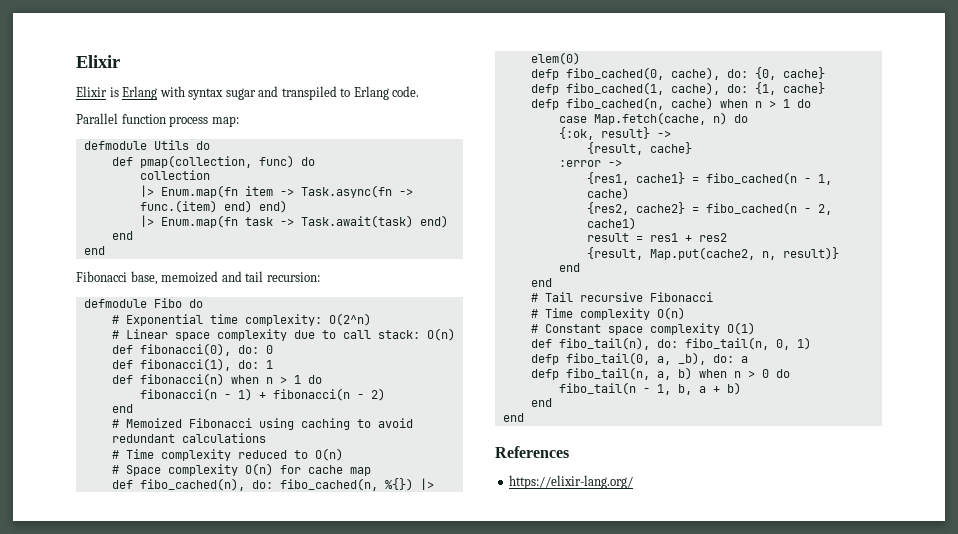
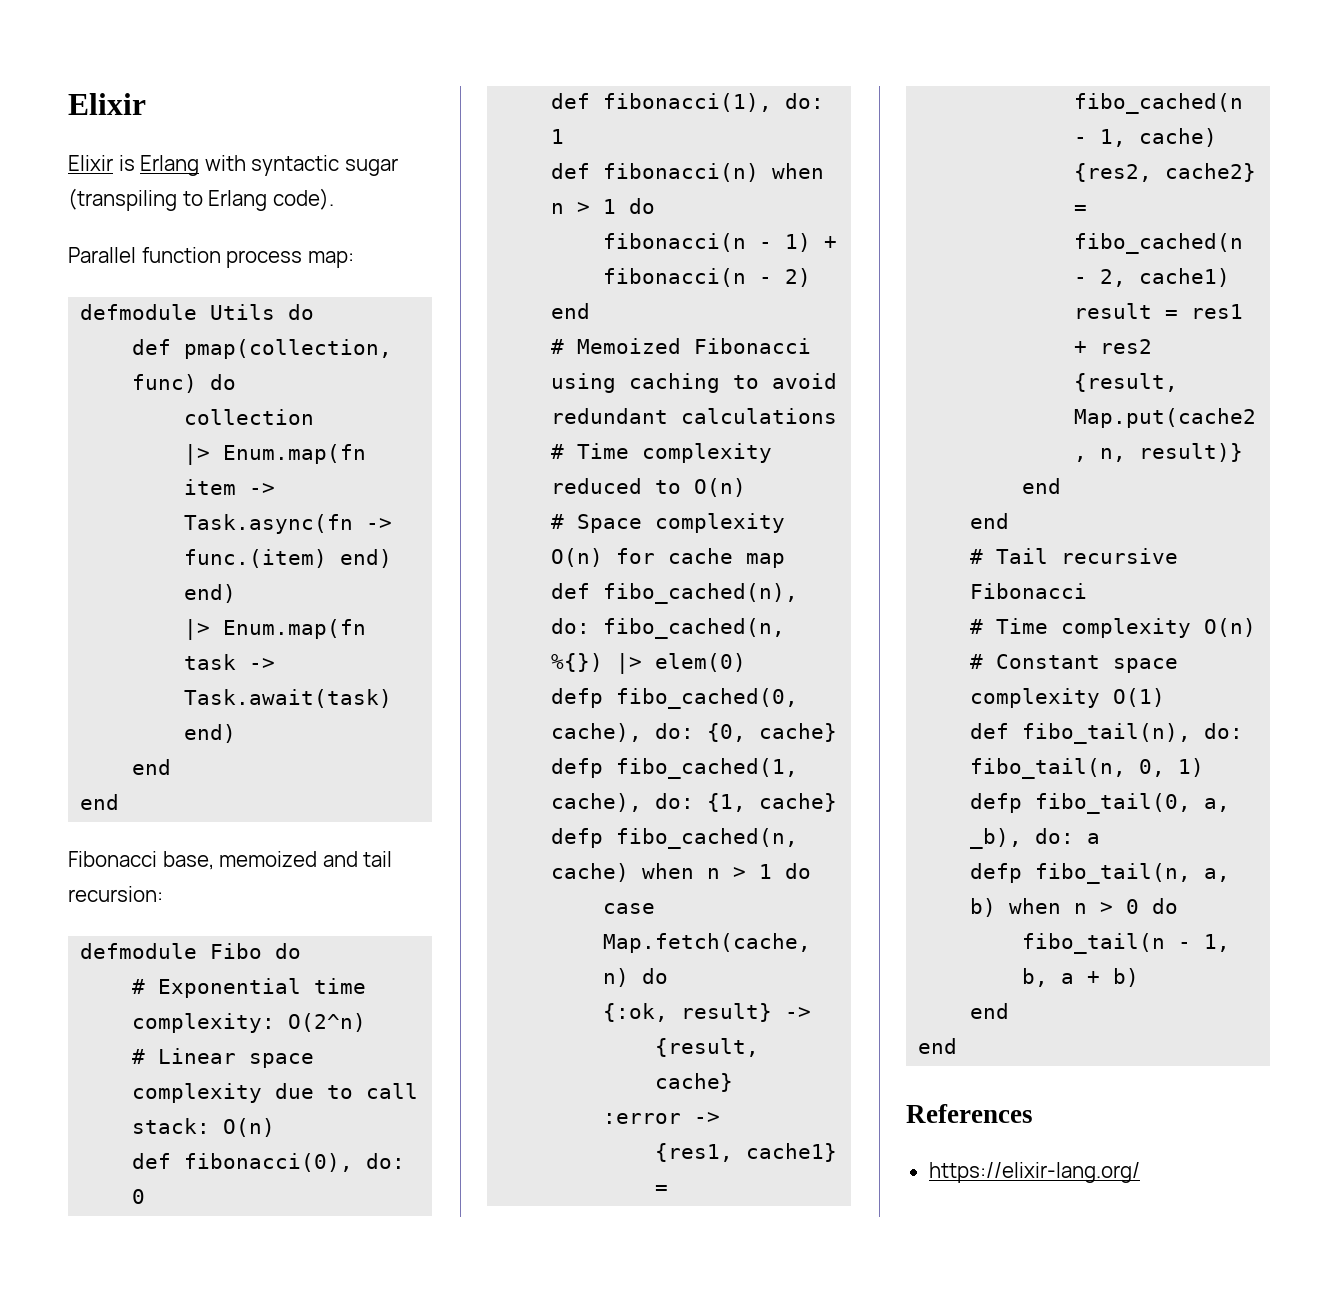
- Elixir is Erlang with syntax sugar and transpiled to Erlang code.
+ Elixir is Erlang with syntactic sugar (transpiling to Erlang code).

